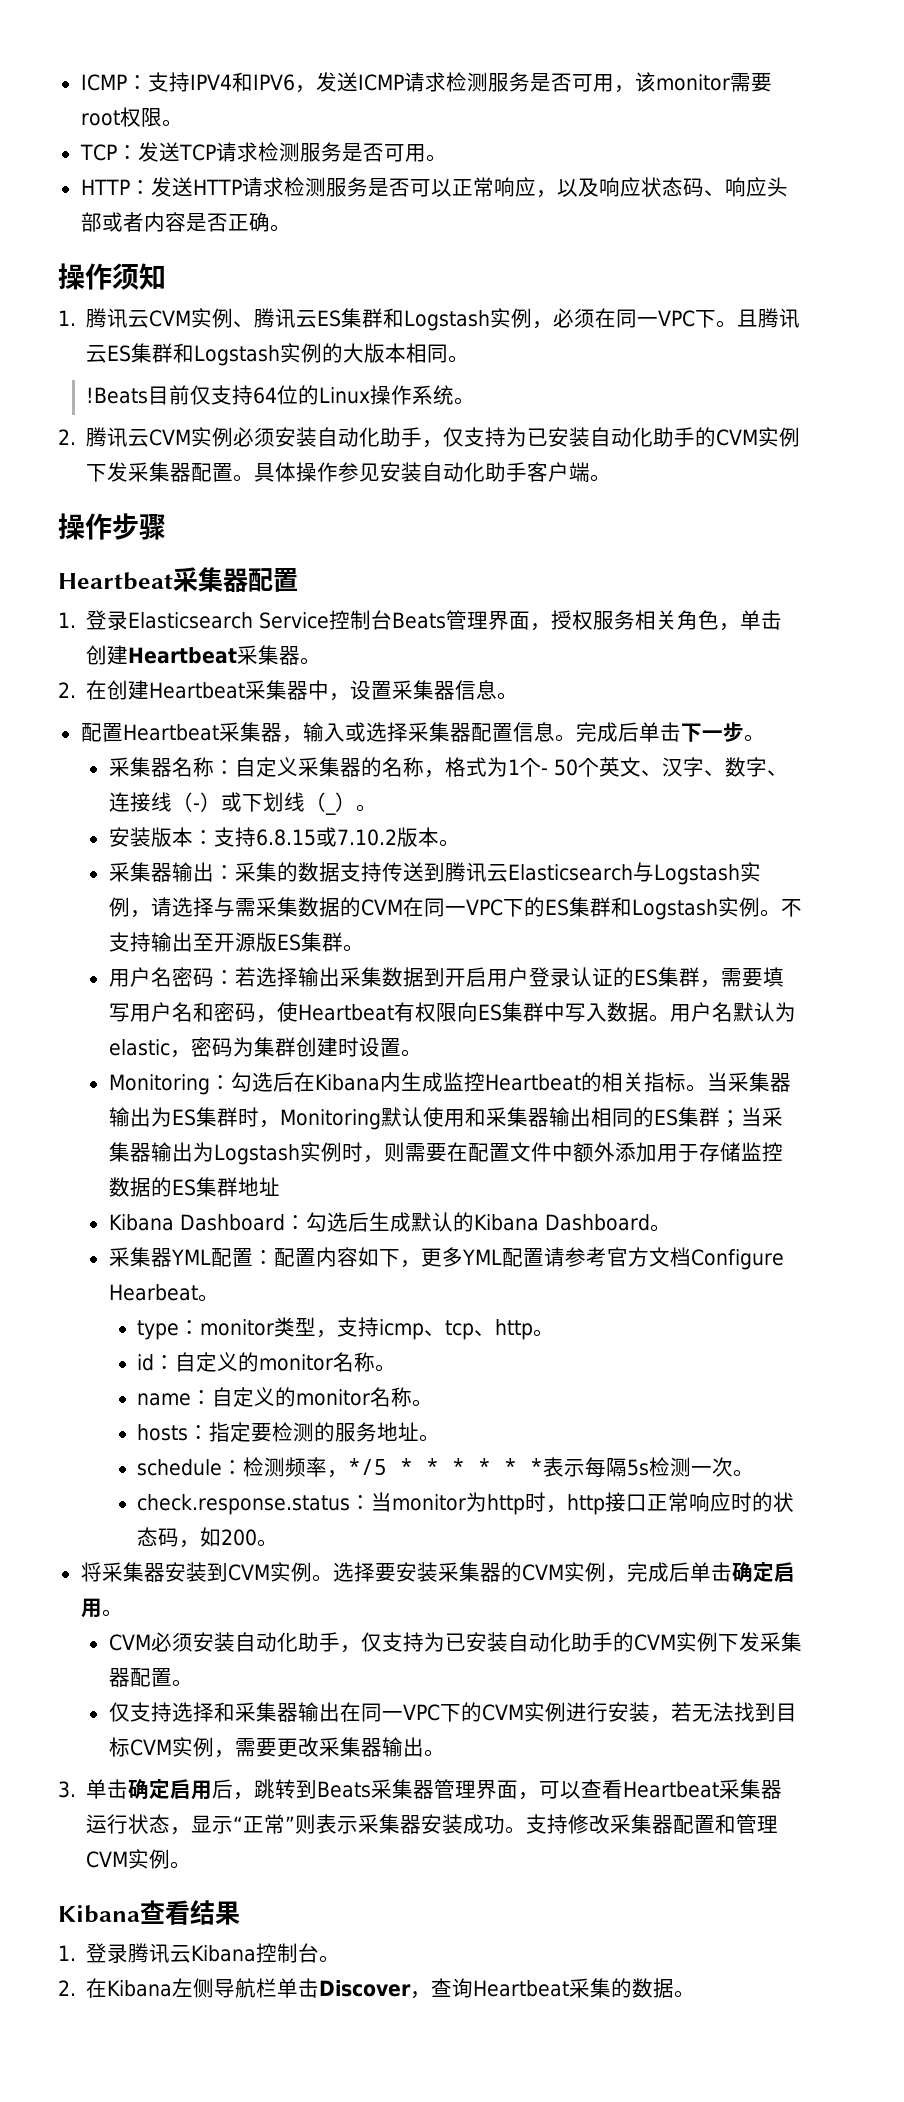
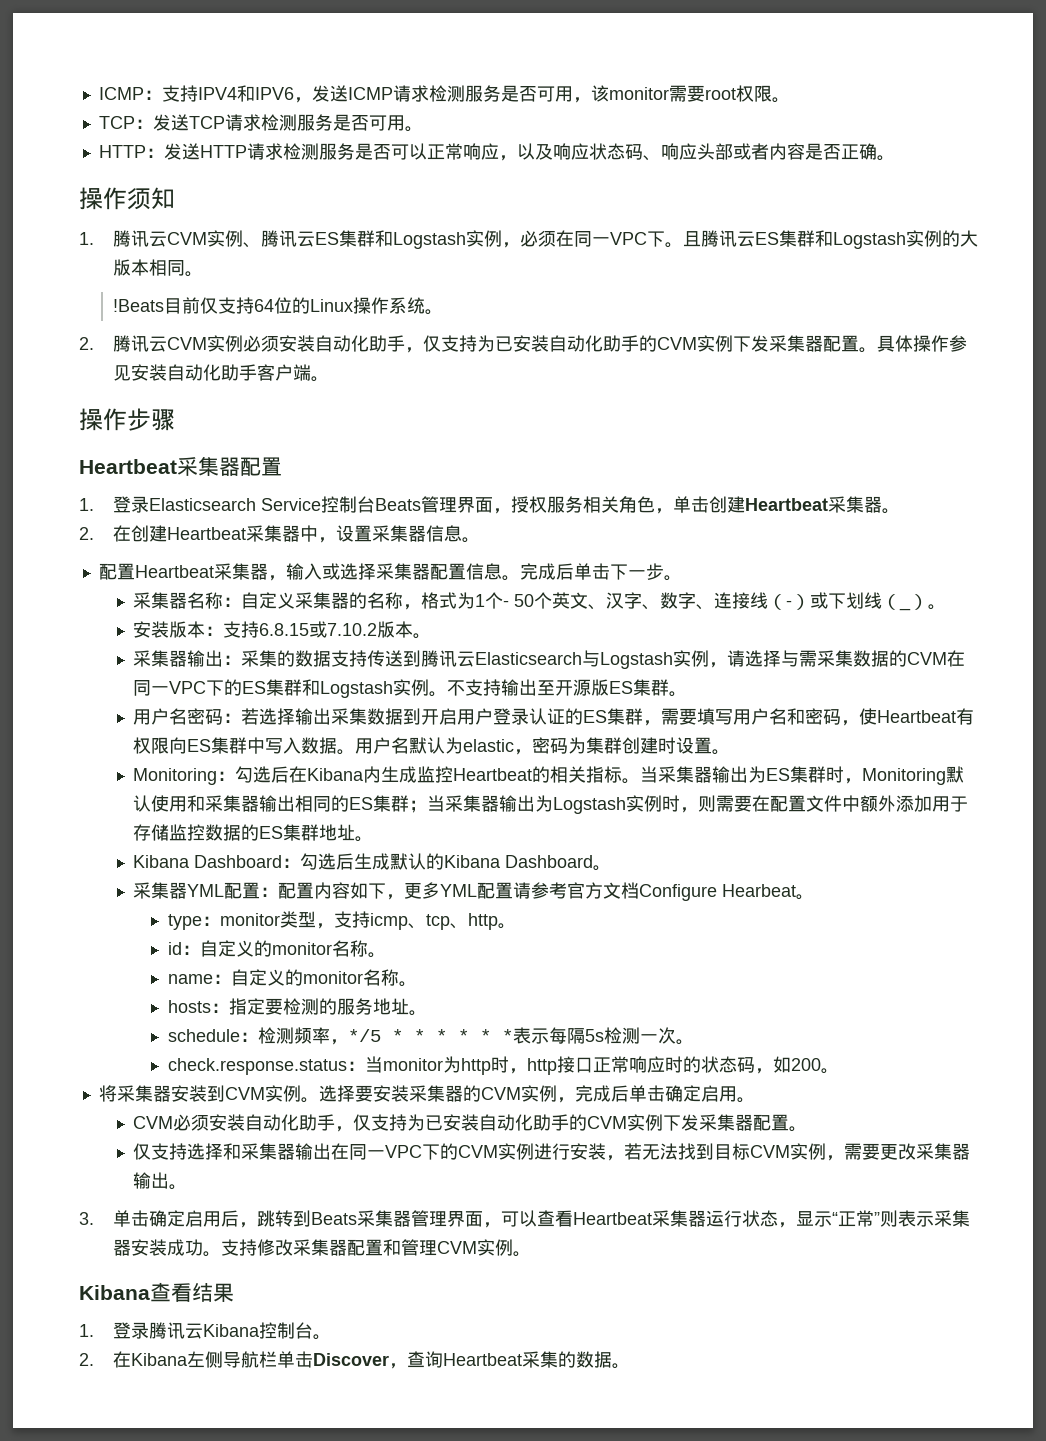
- 当采集器输出为ES集群时，Monitoring默认使用和采集器输出相同的ES集群；当采集器输出为Logstash实例时，则需要在配置文件中额外添加用于存储监控数据的ES集群地址
+ 当采集器输出为ES集群时，Monitoring默认使用和采集器输出相同的ES集群；当采集器输出为Logstash实例时，则需要在配置文件中额外添加用于存储监控数据的ES集群地址。

